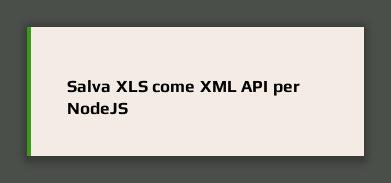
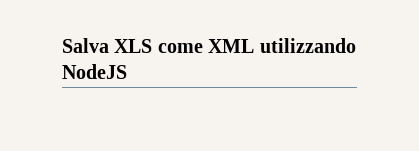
- Salva XLS come XML API per NodeJS
+ Salva XLS come XML utilizzando NodeJS

